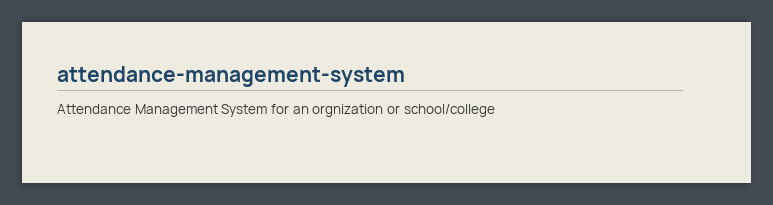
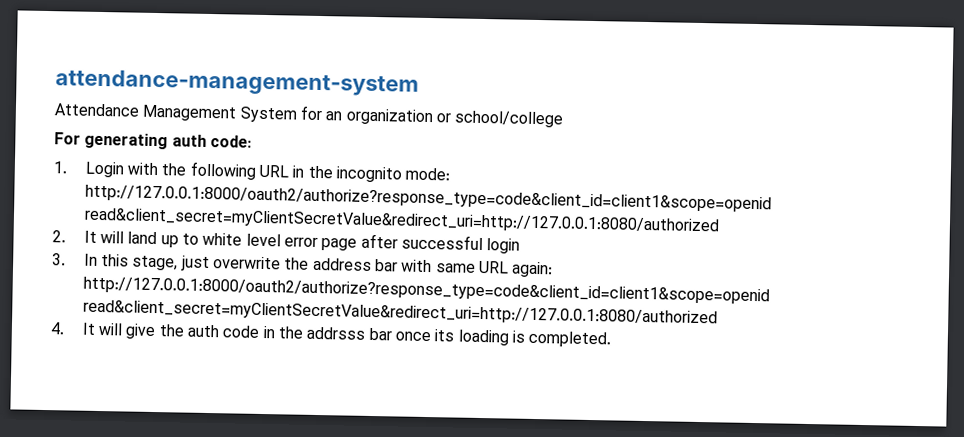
- Attendance Management System for an orgnization or school/college
+ Attendance Management System for an organization or school/college
+ For generating auth code:
+ 1. Login with the following URL in the incognito mode: http://127.0.0.1:8000/oauth2/authorize?response_type=code&client_id=client1&scope=openid read&client_secret=myClientSecretValue&redirect_uri=http://127.0.0.1:8080/authorized
+ 2. It will land up to white level error page after successful login
+ 3. In this stage, just overwrite the address bar with same URL again: http://127.0.0.1:8000/oauth2/authorize?response_type=code&client_id=client1&scope=openid read&client_secret=myClientSecretValue&redirect_uri=http://127.0.0.1:8080/authorized
+ 4. It will give the auth code in the addrsss bar once its loading is completed.

